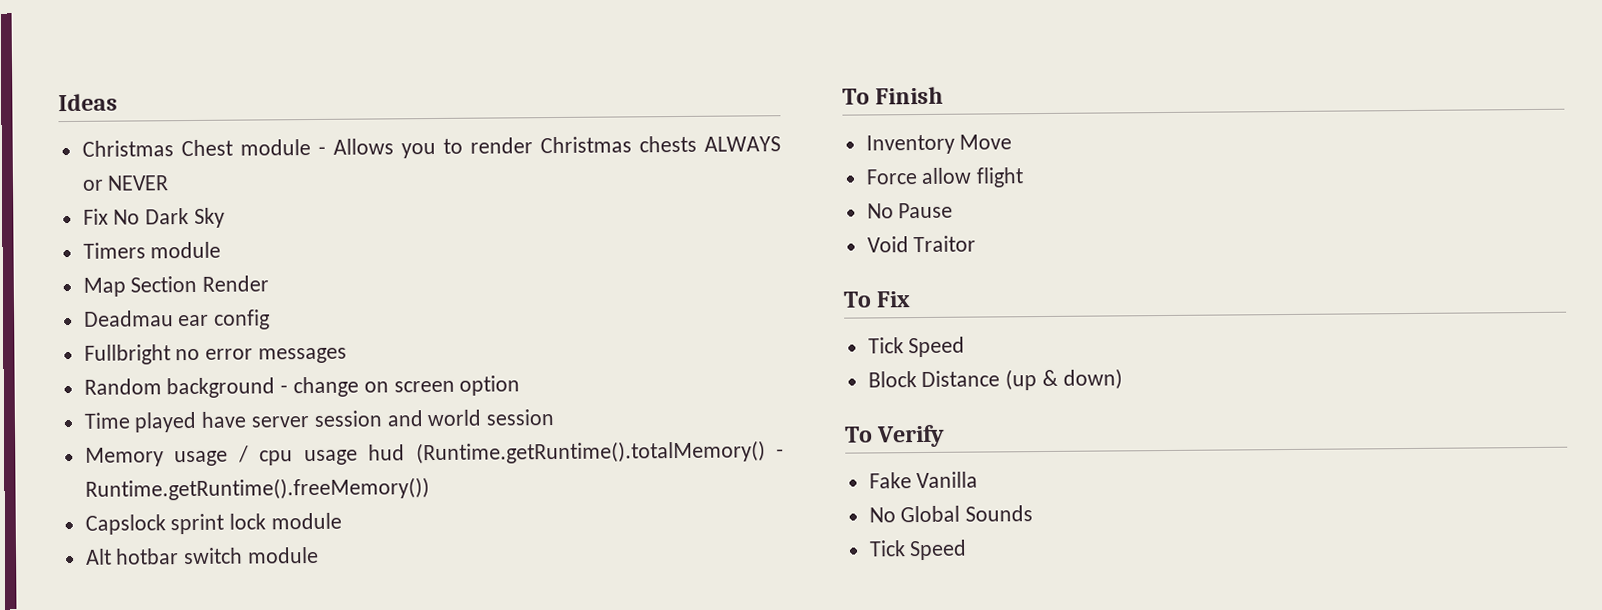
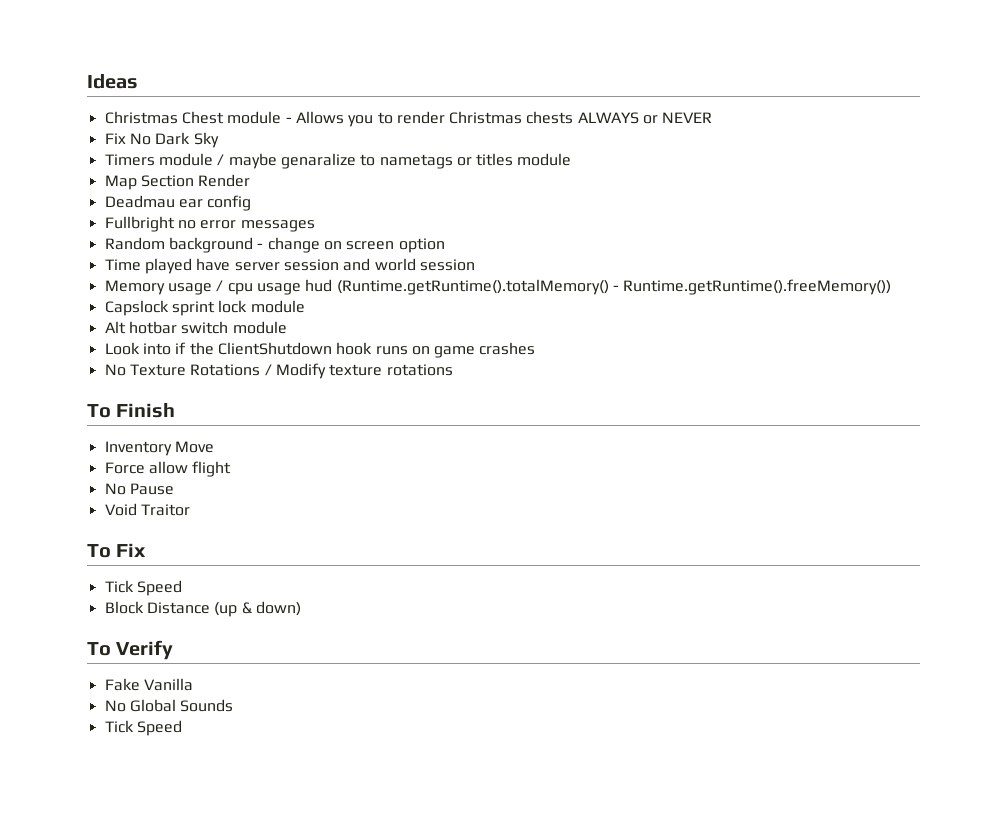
- Timers module
+ Timers module / maybe genaralize to nametags or titles module
+ Look into if the ClientShutdown hook runs on game crashes
+ No Texture Rotations / Modify texture rotations

